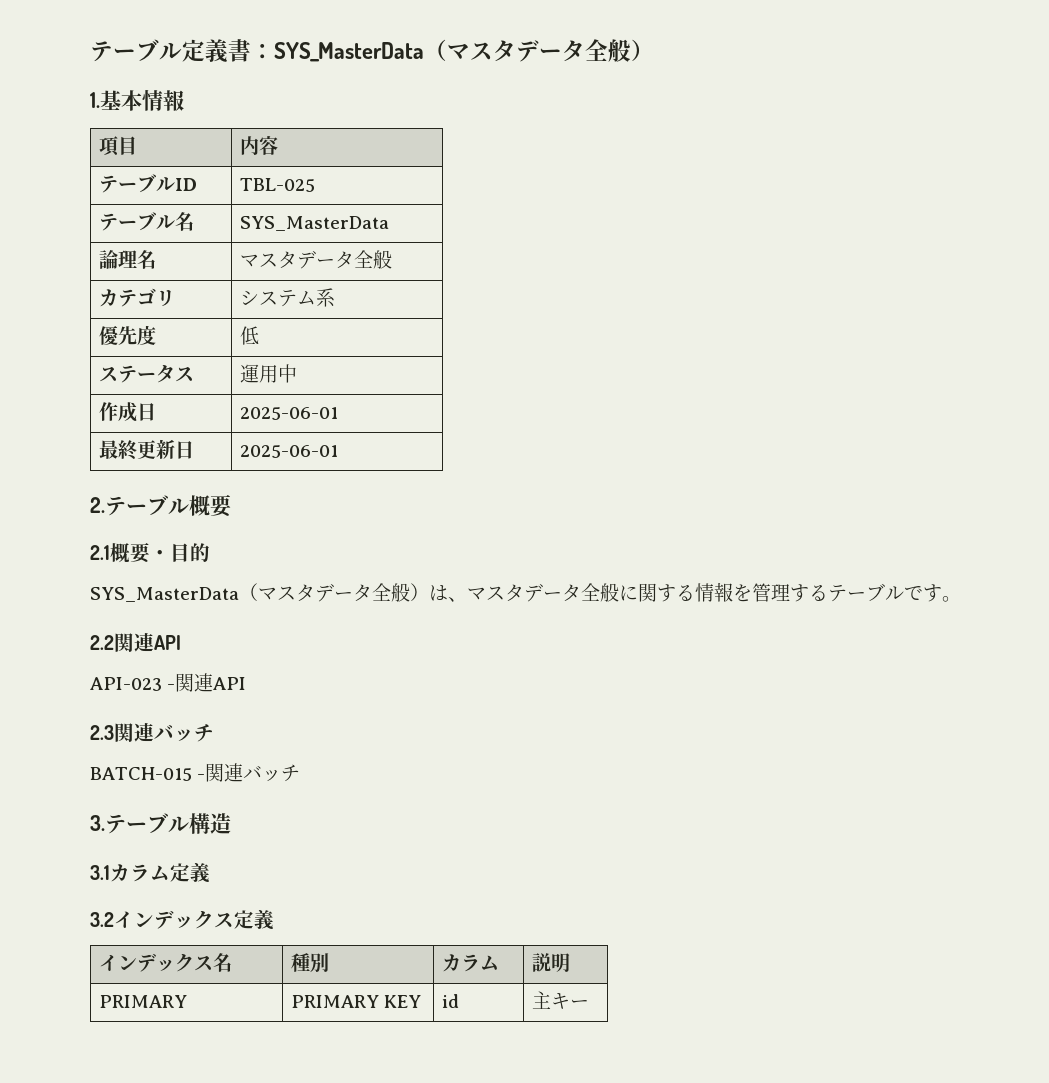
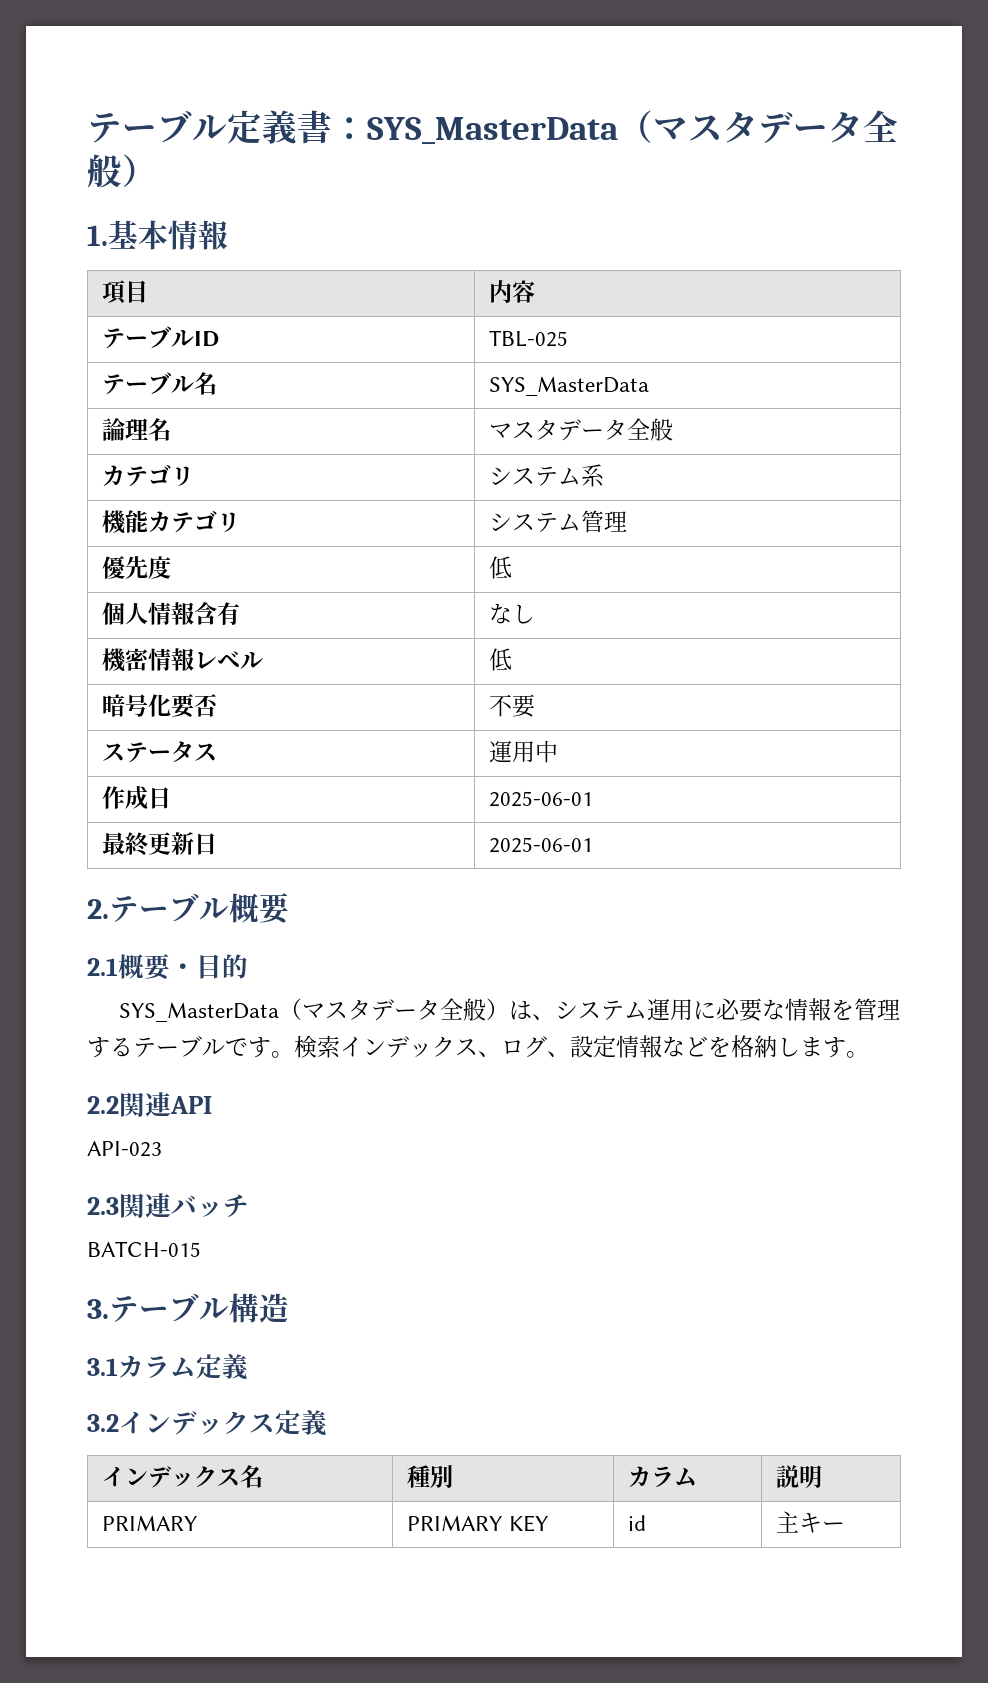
+ 機能カテゴリ | システム管理
  優先度 | 低
+ 個人情報含有 | なし
+ 機密情報レベル | 低
+ 暗号化要否 | 不要
- SYS_MasterData（マスタデータ全般）は、マスタデータ全般に関する情報を管理するテーブルです。
+ SYS_MasterData（マスタデータ全般）は、システム運用に必要な情報を管理するテーブルです。検索インデックス、ログ、設定情報などを格納します。
- API-023 -関連API
+ API-023
- BATCH-015 -関連バッチ
+ BATCH-015

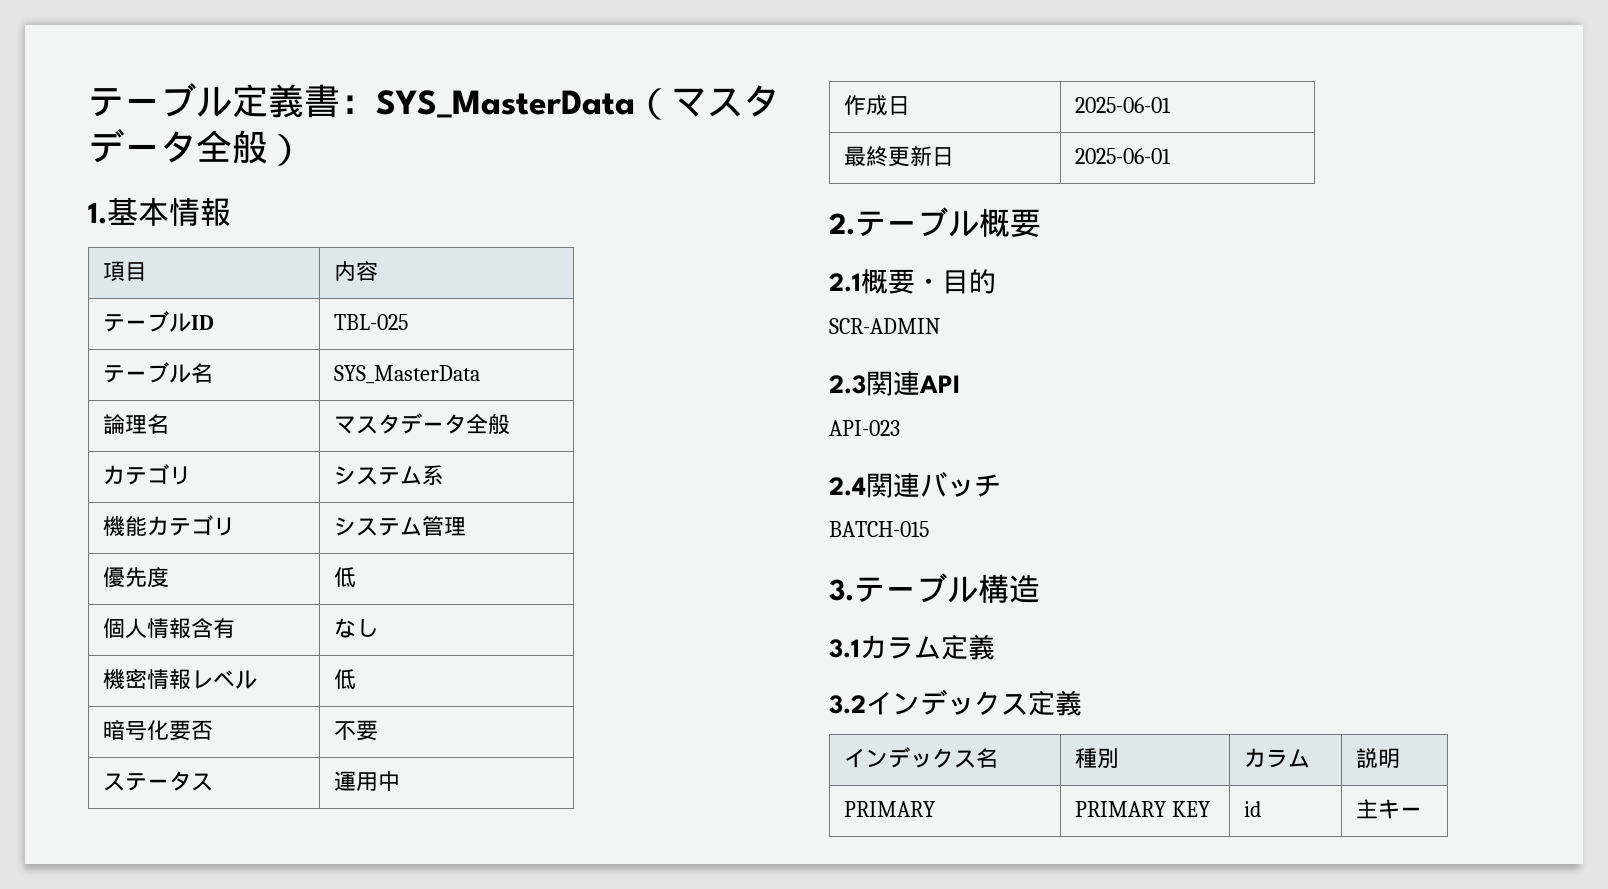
- SYS_MasterData（マスタデータ全般）は、システム運用に必要な情報を管理するテーブルです。検索インデックス、ログ、設定情報などを格納します。
- 2.2関連API
+ SCR-ADMIN
+ 2.3関連API
- 2.3関連バッチ
+ 2.4関連バッチ

